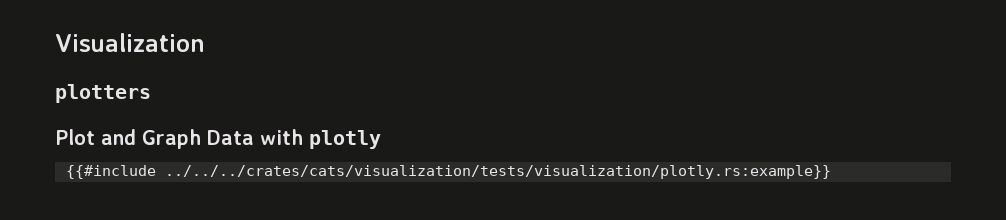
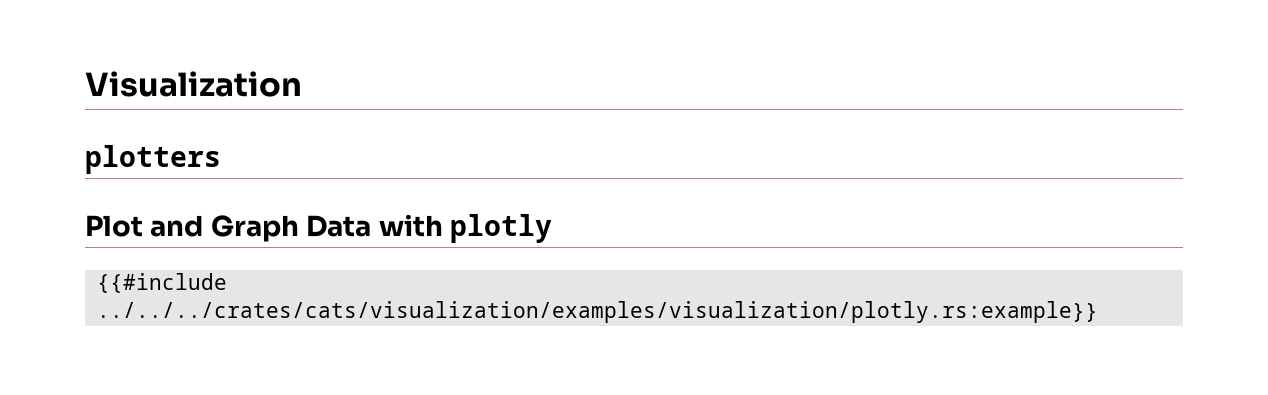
- {{#include ../../../crates/cats/visualization/tests/visualization/plotly.rs:example}}
+ {{#include ../../../crates/cats/visualization/examples/visualization/plotly.rs:example}}

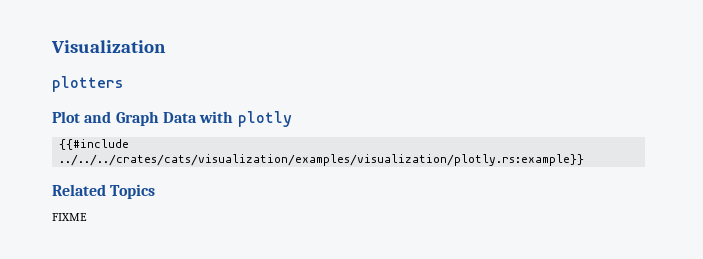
+ Related Topics
+ FIXME

